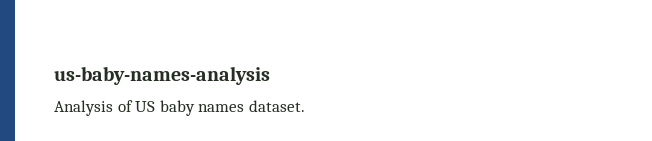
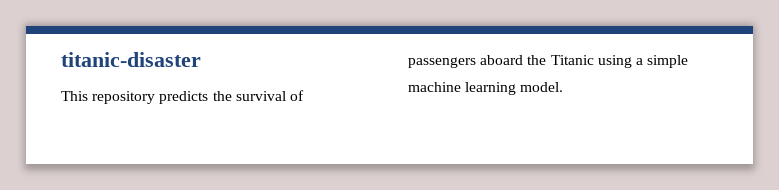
- us-baby-names-analysis
- Analysis of US baby names dataset.
+ titanic-disaster
+ This repository predicts the survival of passengers aboard the Titanic using a simple machine learning model.

